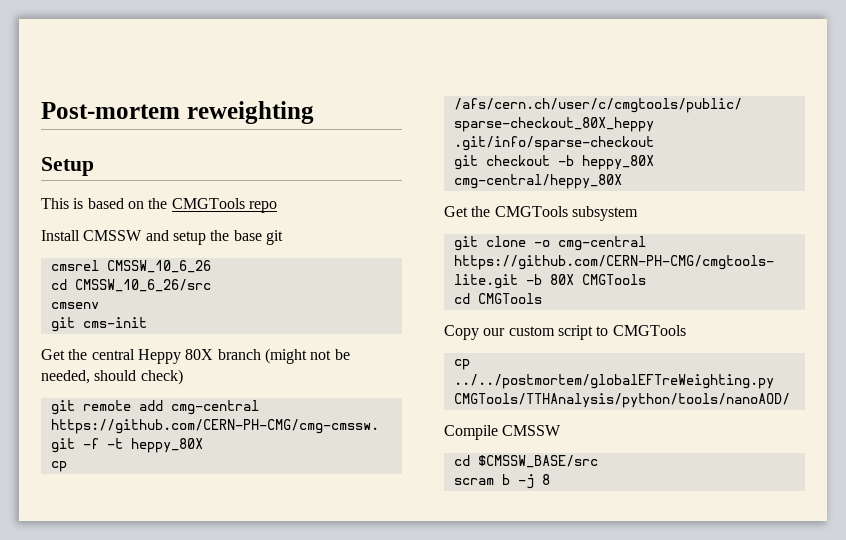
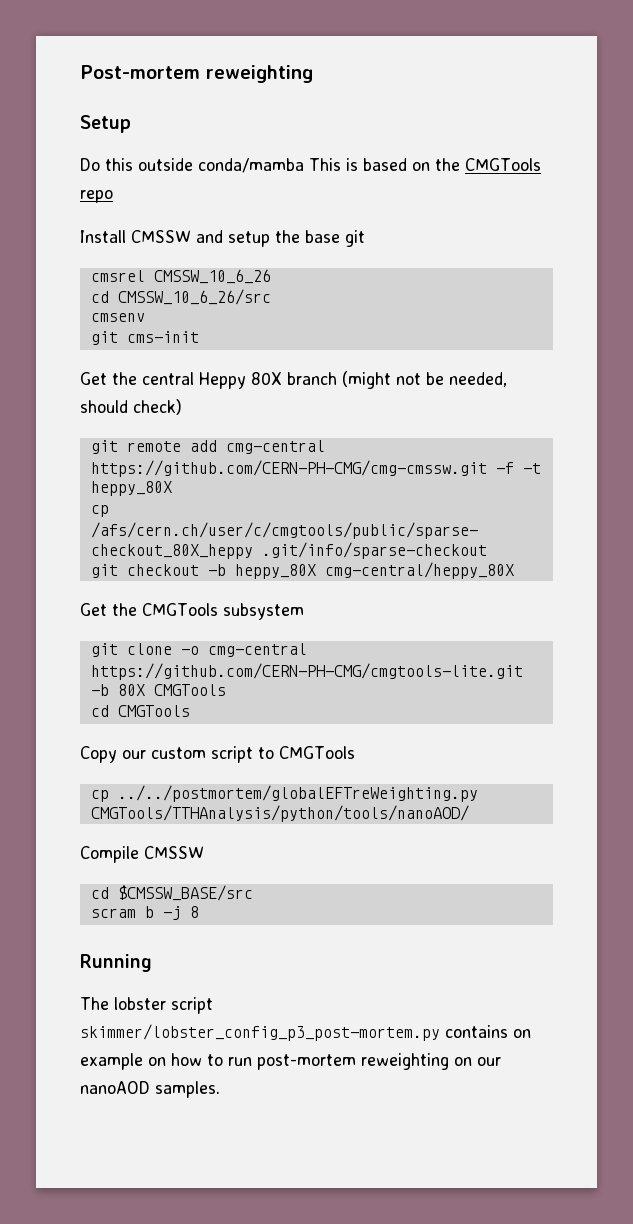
- This is based on the CMGTools repo
+ Do this outside conda/mamba This is based on the CMGTools repo
+ Running
+ The lobster script skimmer/lobster_config_p3_post-mortem.py contains on example on how to run post-mortem reweighting on our nanoAOD samples.

